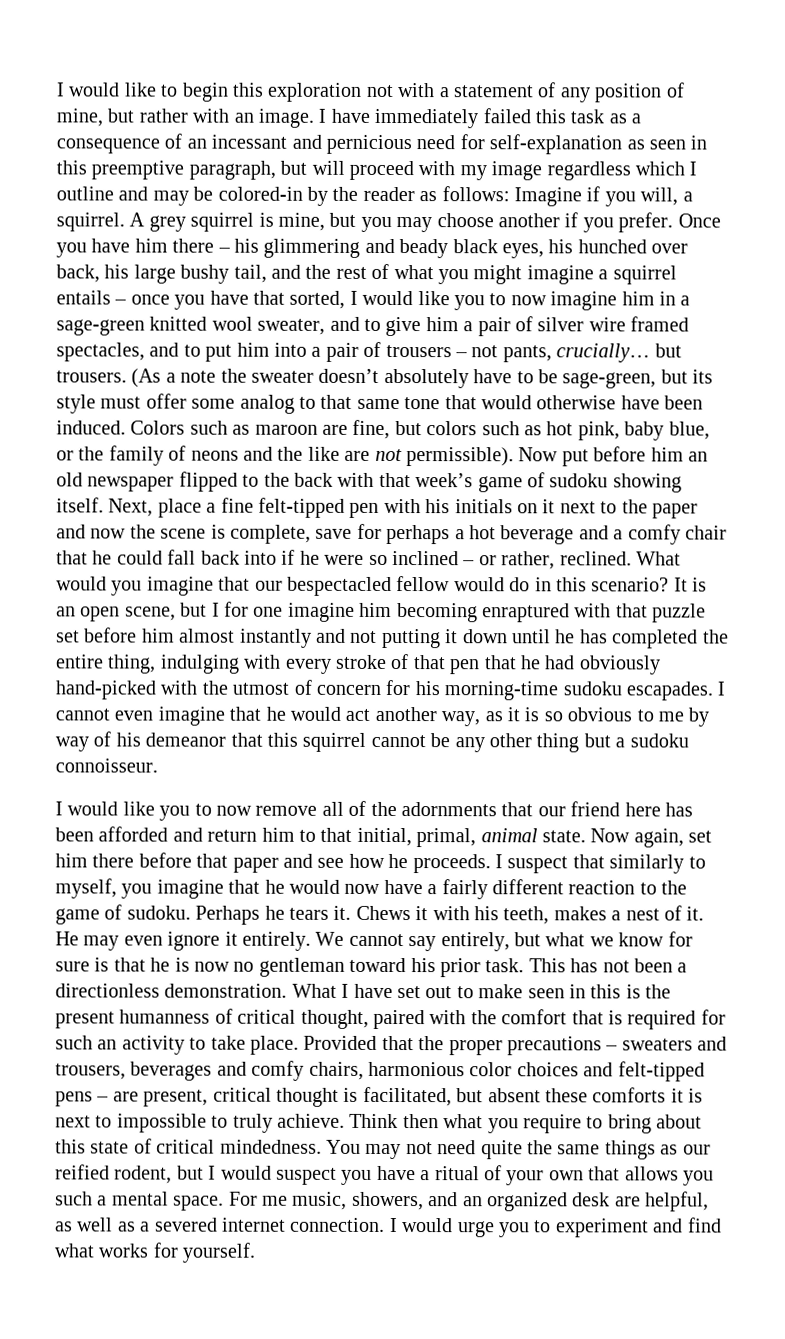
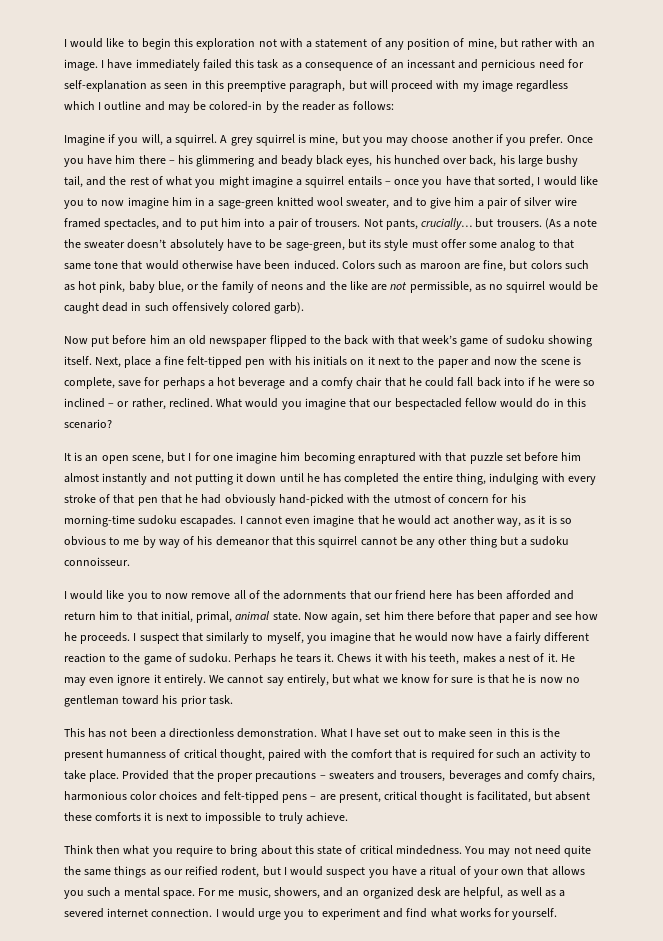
- I have immediately failed this task as a consequence of an incessant and pernicious need for self-explanation as seen in this preemptive paragraph, but will proceed with my image regardless which I outline and may be colored-in by the reader as follows: Imagine if you will, a squirrel.
+ I have immediately failed this task as a consequence of an incessant and pernicious need for self-explanation as seen in this preemptive paragraph, but will proceed with my image regardless which I outline and may be colored-in by the reader as follows:
+ Imagine if you will, a squirrel.
- Once you have him there – his glimmering and beady black eyes, his hunched over back, his large bushy tail, and the rest of what you might imagine a squirrel entails – once you have that sorted, I would like you to now imagine him in a sage-green knitted wool sweater, and to give him a pair of silver wire framed spectacles, and to put him into a pair of trousers – not pants, crucially… but trousers.
+ Once you have him there – his glimmering and beady black eyes, his hunched over back, his large bushy tail, and the rest of what you might imagine a squirrel entails – once you have that sorted, I would like you to now imagine him in a sage-green knitted wool sweater, and to give him a pair of silver wire framed spectacles, and to put him into a pair of trousers. Not pants, crucially… but trousers.
- Colors such as maroon are fine, but colors such as hot pink, baby blue, or the family of neons and the like are not permissible). Now put before him an old newspaper flipped to the back with that week’s game of sudoku showing itself.
+ Colors such as maroon are fine, but colors such as hot pink, baby blue, or the family of neons and the like are not permissible, as no squirrel would be caught dead in such offensively colored garb).
+ Now put before him an old newspaper flipped to the back with that week’s game of sudoku showing itself.
- What would you imagine that our bespectacled fellow would do in this scenario? It is an open scene, but I for one imagine him becoming enraptured with that puzzle set before him almost instantly and not putting it down until he has completed the entire thing, indulging with every stroke of that pen that he had obviously hand-picked with the utmost of concern for his morning-time sudoku escapades.
+ What would you imagine that our bespectacled fellow would do in this scenario?
+ It is an open scene, but I for one imagine him becoming enraptured with that puzzle set before him almost instantly and not putting it down until he has completed the entire thing, indulging with every stroke of that pen that he had obviously hand-picked with the utmost of concern for his morning-time sudoku escapades.
- We cannot say entirely, but what we know for sure is that he is now no gentleman toward his prior task. This has not been a directionless demonstration.
+ We cannot say entirely, but what we know for sure is that he is now no gentleman toward his prior task.
+ This has not been a directionless demonstration.
- Provided that the proper precautions – sweaters and trousers, beverages and comfy chairs, harmonious color choices and felt-tipped pens – are present, critical thought is facilitated, but absent these comforts it is next to impossible to truly achieve. Think then what you require to bring about this state of critical mindedness.
+ Provided that the proper precautions – sweaters and trousers, beverages and comfy chairs, harmonious color choices and felt-tipped pens – are present, critical thought is facilitated, but absent these comforts it is next to impossible to truly achieve.
+ Think then what you require to bring about this state of critical mindedness.

